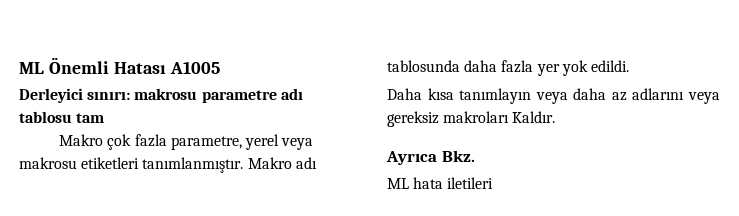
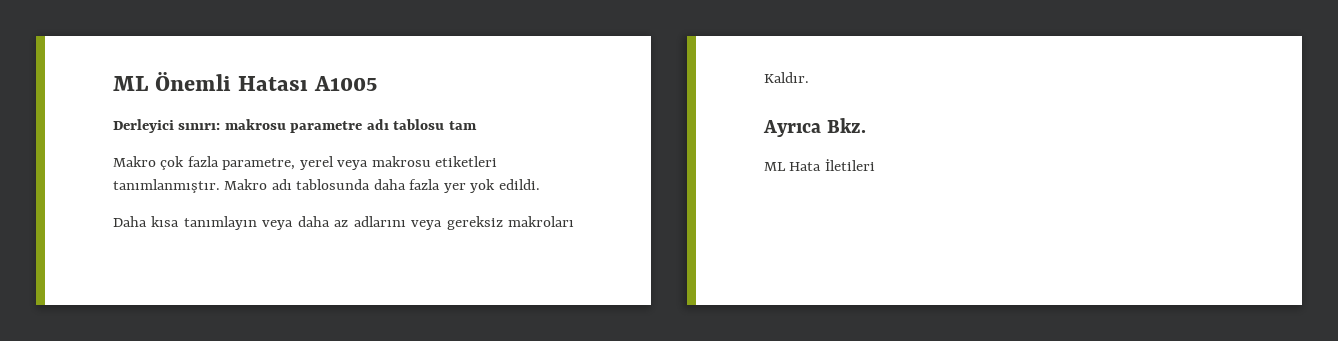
- ML hata iletileri
+ ML Hata İletileri

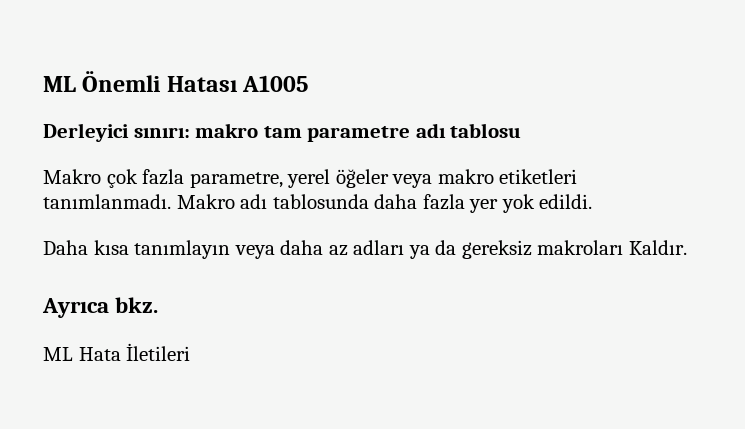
- Derleyici sınırı: makrosu parametre adı tablosu tam
+ Derleyici sınırı: makro tam parametre adı tablosu
- Makro çok fazla parametre, yerel veya makrosu etiketleri tanımlanmıştır.
+ Makro çok fazla parametre, yerel öğeler veya makro etiketleri tanımlanmadı.
- Daha kısa tanımlayın veya daha az adlarını veya gereksiz makroları Kaldır.
+ Daha kısa tanımlayın veya daha az adları ya da gereksiz makroları Kaldır.
- Ayrıca Bkz.
+ Ayrıca bkz.

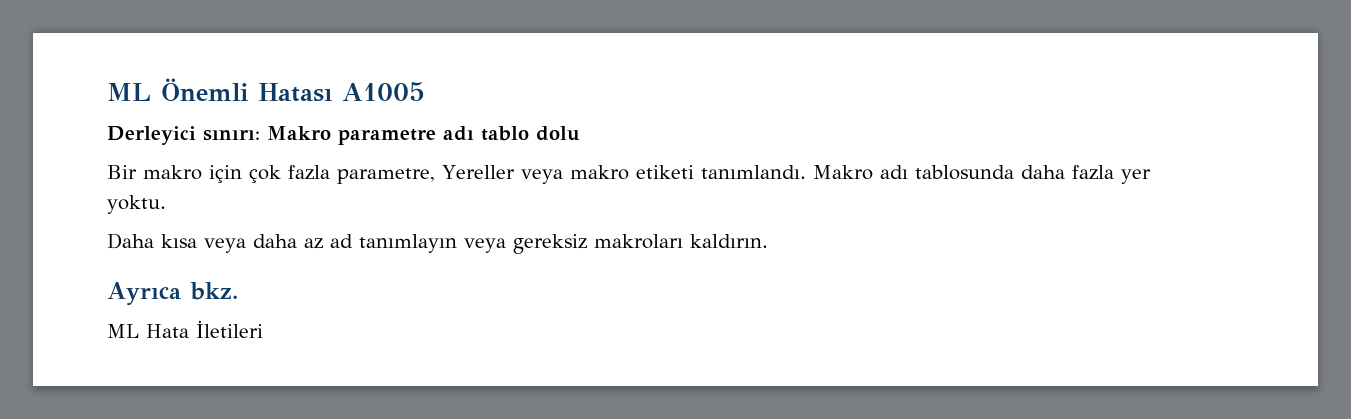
- Derleyici sınırı: makro tam parametre adı tablosu
- Makro çok fazla parametre, yerel öğeler veya makro etiketleri tanımlanmadı.
+ Derleyici sınırı: Makro parametre adı tablo dolu
+ Bir makro için çok fazla parametre, Yereller veya makro etiketi tanımlandı.
- Makro adı tablosunda daha fazla yer yok edildi.
+ Makro adı tablosunda daha fazla yer yoktu.
- Daha kısa tanımlayın veya daha az adları ya da gereksiz makroları Kaldır.
+ Daha kısa veya daha az ad tanımlayın veya gereksiz makroları kaldırın.

